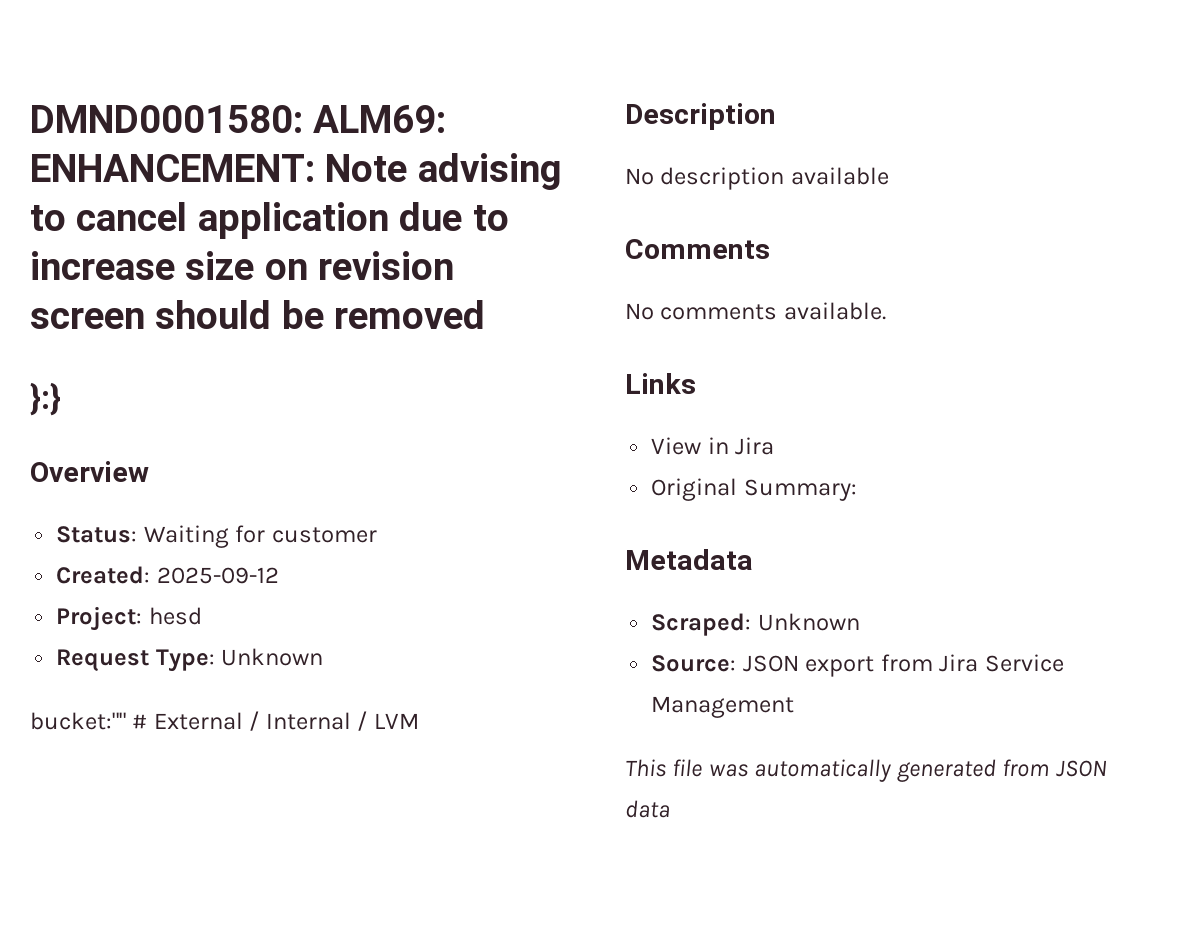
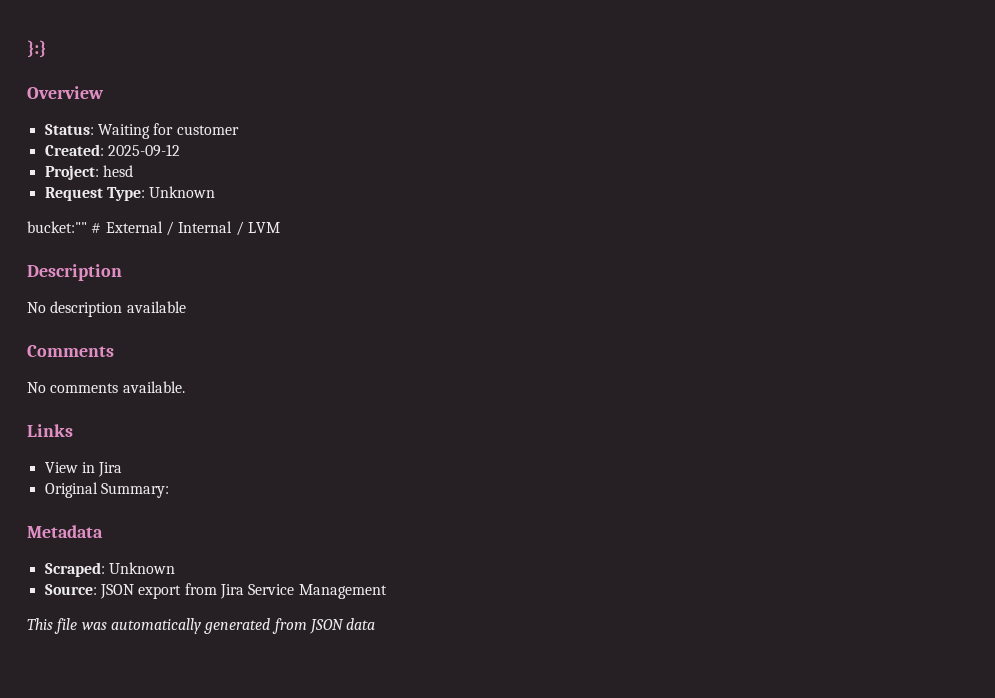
- DMND0001580: ALM69: ENHANCEMENT: Note advising to cancel application due to increase size on revision screen should be removed

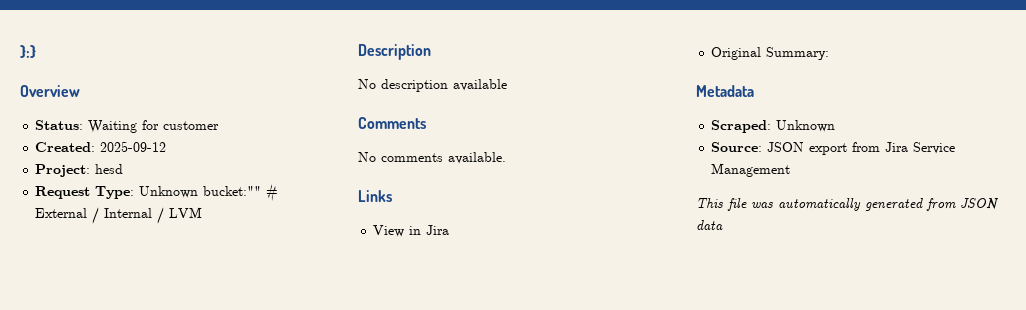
- Request Type: Unknown
- bucket:"" # External / Internal / LVM
+ Request Type: Unknown bucket:"" # External / Internal / LVM

